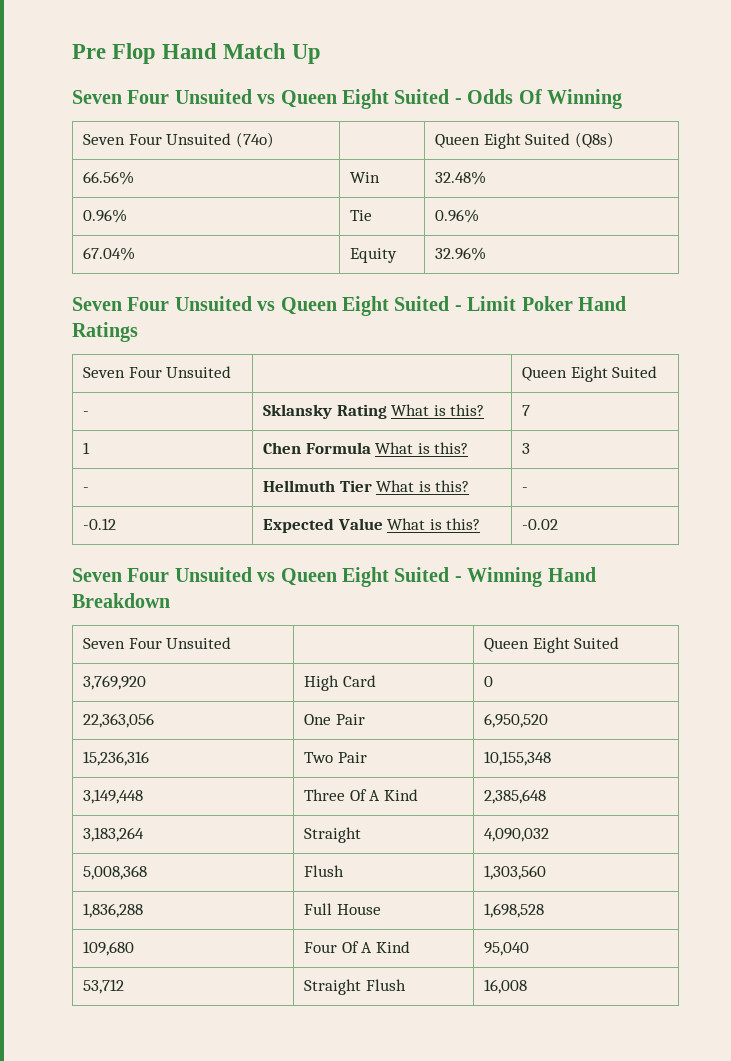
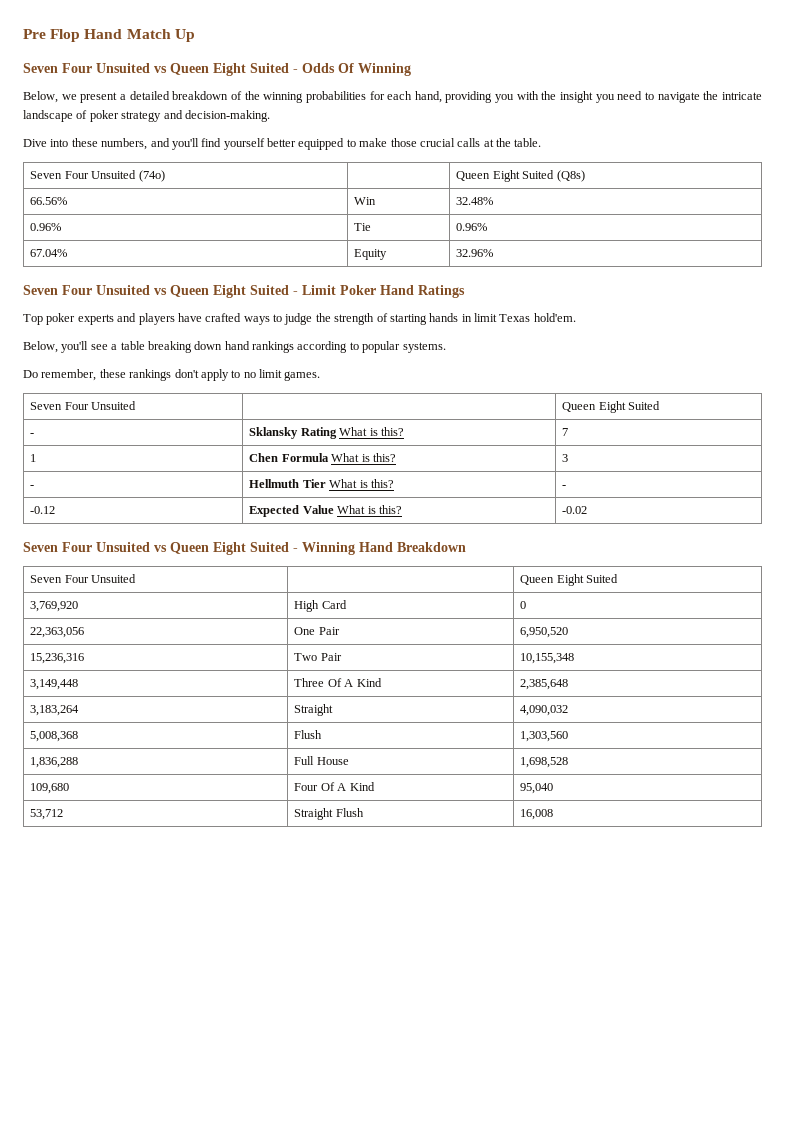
+ Below, we present a detailed breakdown of the winning probabilities for each hand, providing you with the insight you need to navigate the intricate landscape of poker strategy and decision-making.
+ Dive into these numbers, and you'll find yourself better equipped to make those crucial calls at the table.
+ Top poker experts and players have crafted ways to judge the strength of starting hands in limit Texas hold'em.
+ Below, you'll see a table breaking down hand rankings according to popular systems.
+ Do remember, these rankings don't apply to no limit games.

